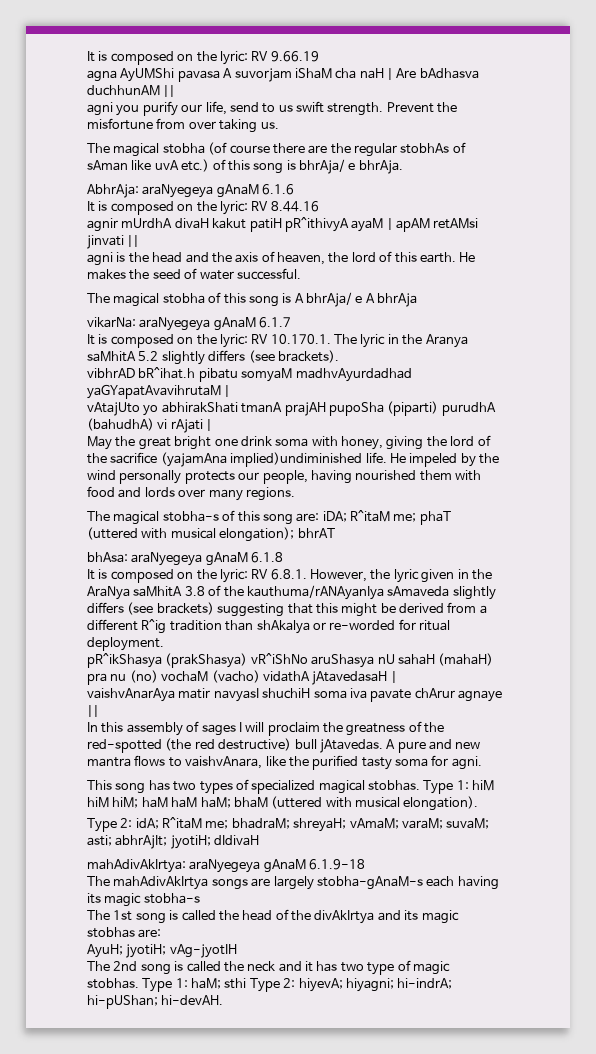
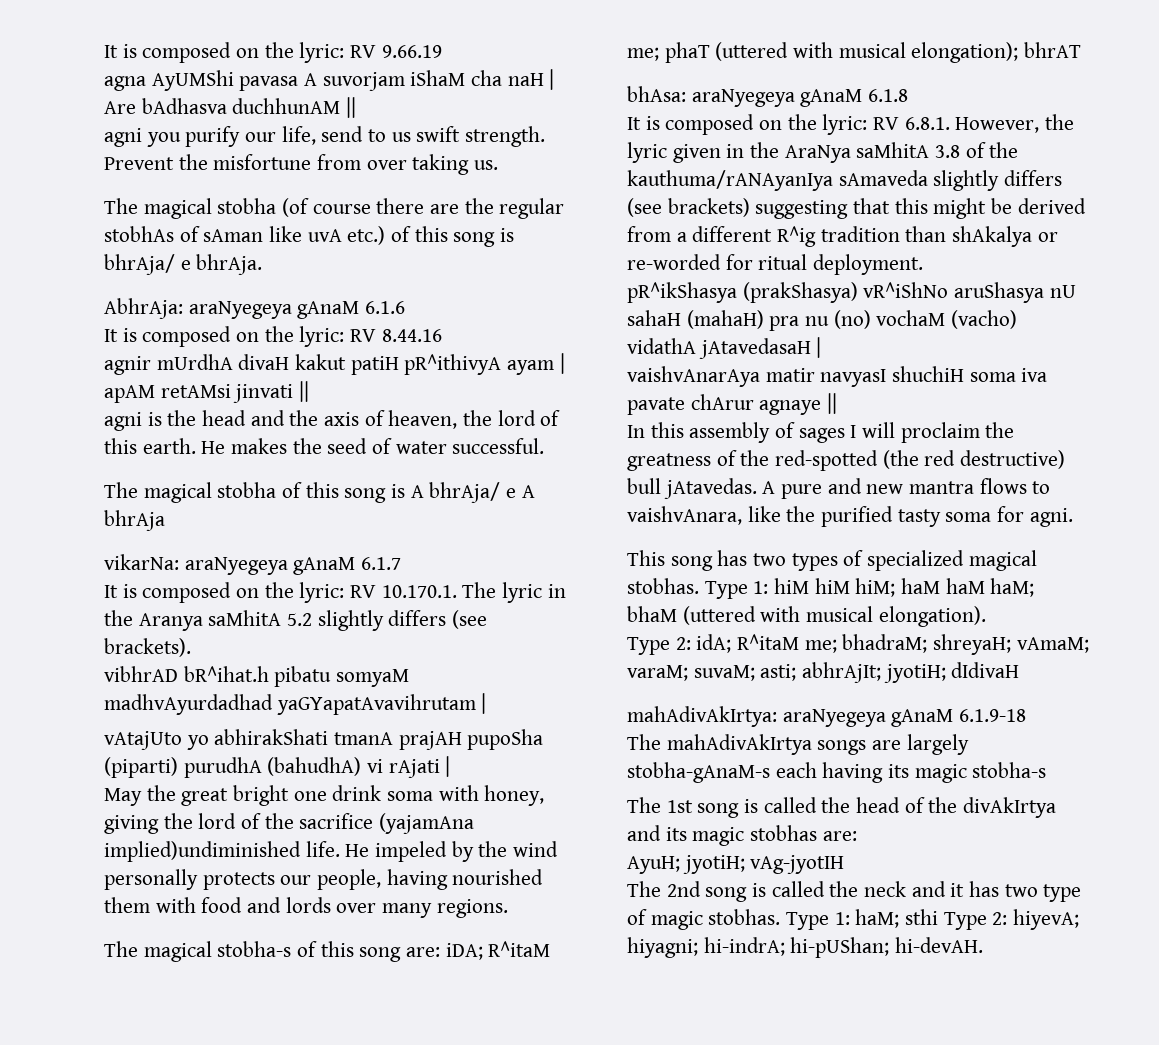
- agnir mUrdhA divaH kakut patiH pR^ithivyA ayaM | apAM retAMsi jinvati ||
+ agnir mUrdhA divaH kakut patiH pR^ithivyA ayam | apAM retAMsi jinvati ||
- vibhrAD bR^ihat.h pibatu somyaM madhvAyurdadhad yaGYapatAvavihrutaM |
+ vibhrAD bR^ihat.h pibatu somyaM madhvAyurdadhad yaGYapatAvavihrutam |

